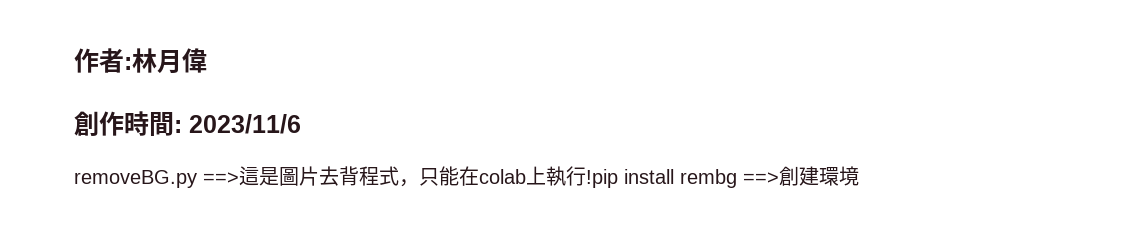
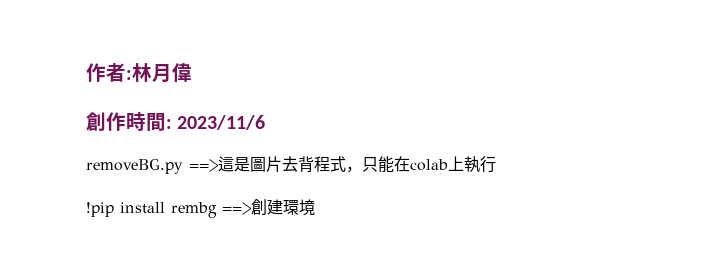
- removeBG.py ==>這是圖片去背程式，只能在colab上執行!pip install rembg ==>創建環境
+ removeBG.py ==>這是圖片去背程式，只能在colab上執行
+ !pip install rembg ==>創建環境

